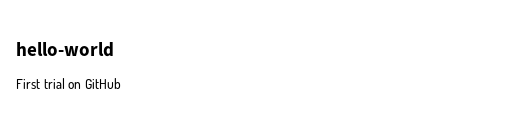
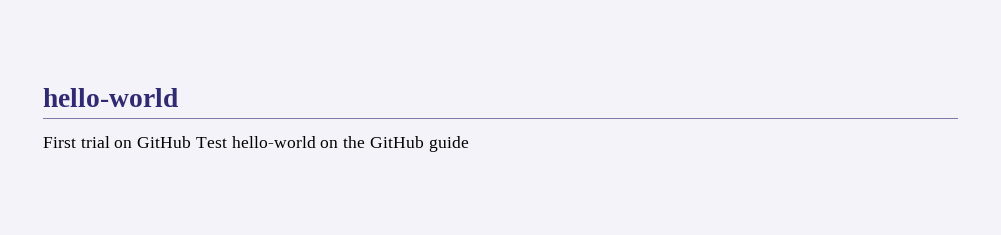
- First trial on GitHub
+ First trial on GitHub Test hello-world on the GitHub guide

